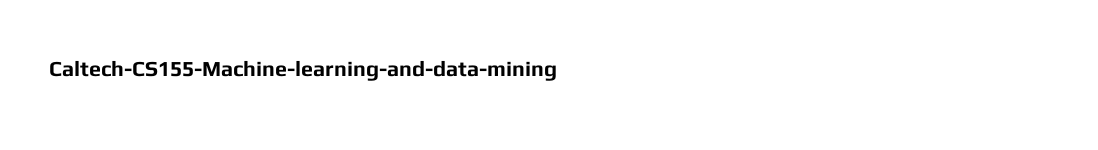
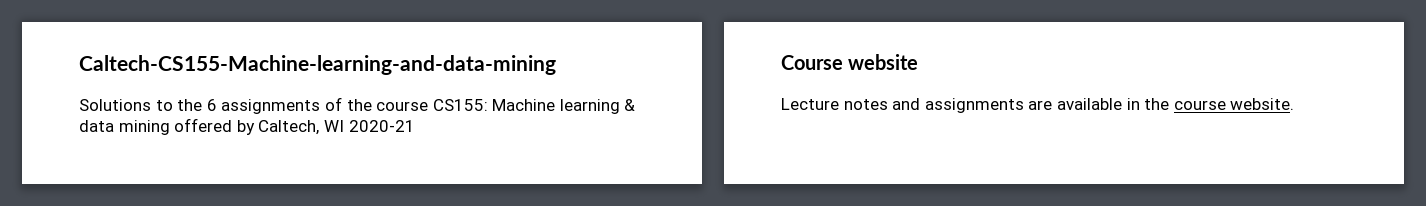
+ Solutions to the 6 assignments of the course CS155: Machine learning & data mining offered by Caltech, WI 2020-21
+ Course website
+ Lecture notes and assignments are available in the course website.

